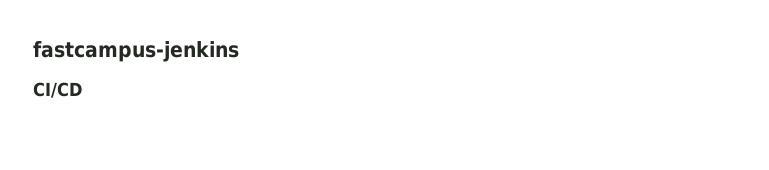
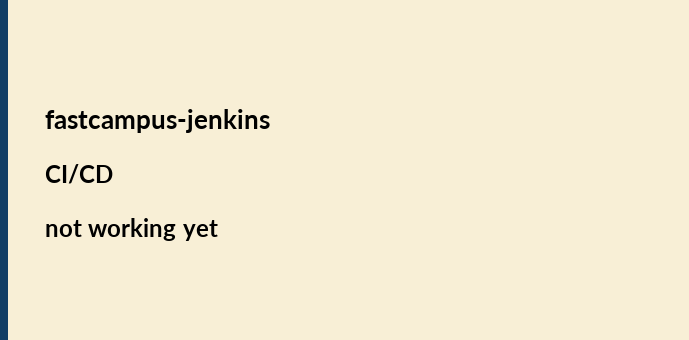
+ not working yet

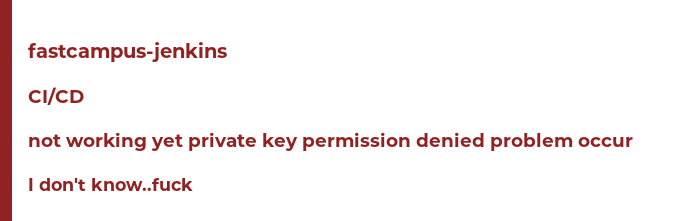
- not working yet
+ not working yet private key permission denied problem occur
+ I don't know..fuck

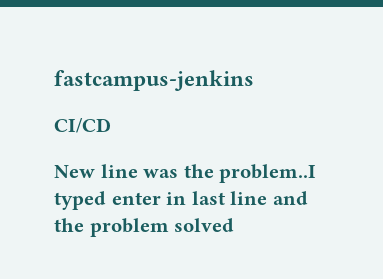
- not working yet private key permission denied problem occur
- I don't know..fuck
+ New line was the problem..I typed enter in last line and the problem solved

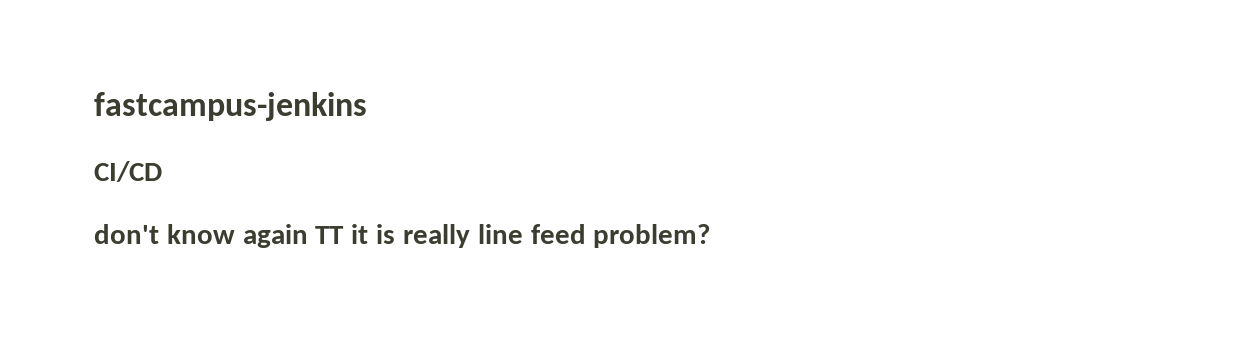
- New line was the problem..I typed enter in last line and the problem solved
+ don't know again TT it is really line feed problem?

